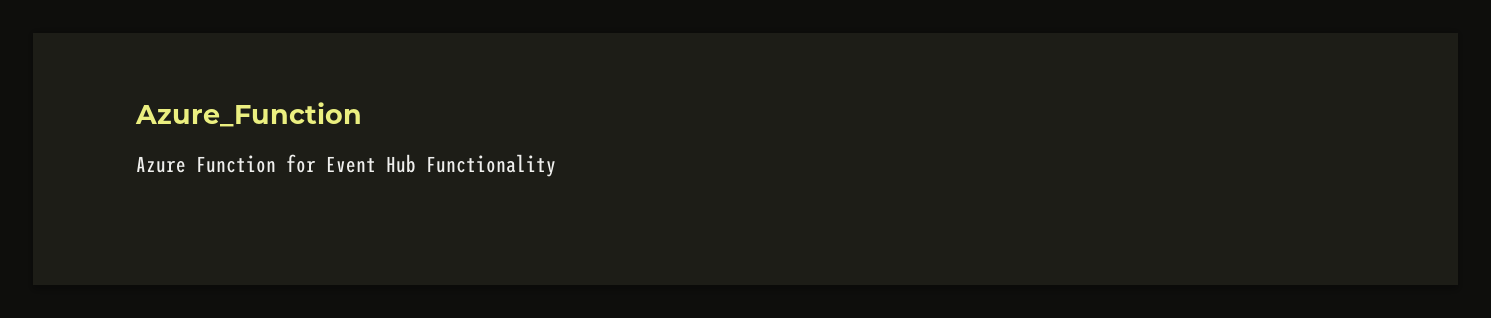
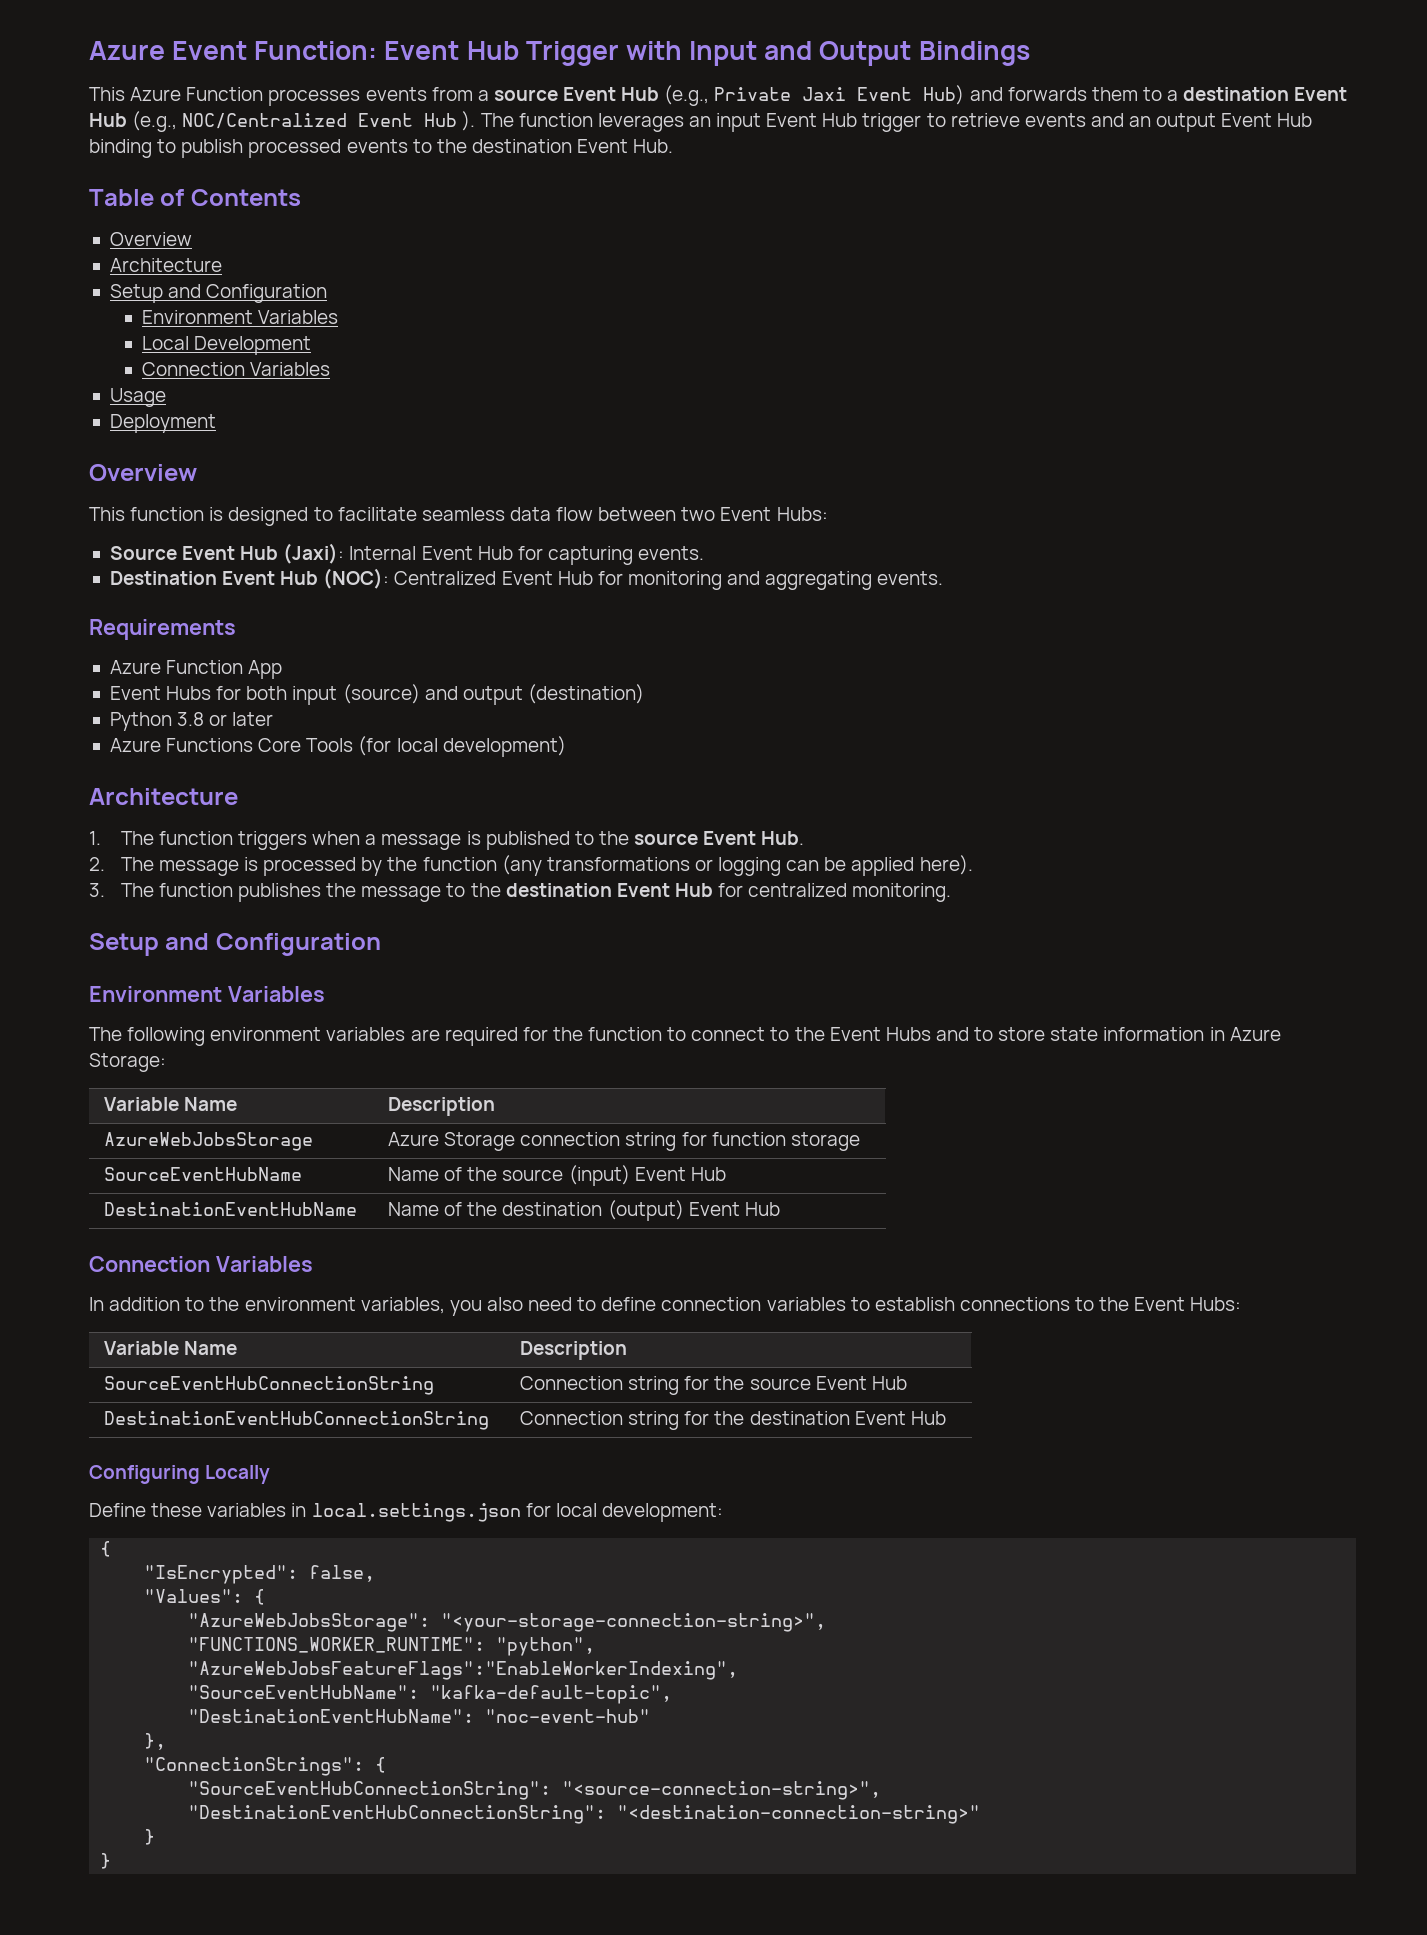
- Azure_Function
- Azure Function for Event Hub Functionality
+ Azure Event Function: Event Hub Trigger with Input and Output Bindings
+ This Azure Function processes events from a source Event Hub (e.g., Private Jaxi Event Hub) and forwards them to a destination Event Hub (e.g., NOC/Centralized Event Hub ). The function leverages an input Event Hub trigger to retrieve events and an output Event Hub binding to publish processed events to the destination Event Hub.
+ Table of Contents
+ Overview
+ Architecture
+ Setup and Configuration
+ Environment Variables
+ Local Development
+ Connection Variables
+ Usage
+ Deployment
+ Overview
+ This function is designed to facilitate seamless data flow between two Event Hubs:
+ Source Event Hub (Jaxi): Internal Event Hub for capturing events.
+ Destination Event Hub (NOC): Centralized Event Hub for monitoring and aggregating events.
+ Requirements
+ Azure Function App
+ Event Hubs for both input (source) and output (destination)
+ Python 3.8 or later
+ Azure Functions Core Tools (for local development)
+ Architecture
+ 1. The function triggers when a message is published to the source Event Hub.
+ 2. The message is processed by the function (any transformations or logging can be applied here).
+ 3. The function publishes the message to the destination Event Hub for centralized monitoring.
+ Setup and Configuration
+ Environment Variables
+ The following environment variables are required for the function to connect to the Event Hubs and to store state information in Azure Storage:
+ Variable Name | Description
+ AzureWebJobsStorage | Azure Storage connection string for function storage
+ SourceEventHubName | Name of the source (input) Event Hub
+ DestinationEventHubName | Name of the destination (output) Event Hub
+ Connection Variables
+ In addition to the environment variables, you also need to define connection variables to establish connections to the Event Hubs:
+ Variable Name | Description
+ SourceEventHubConnectionString | Connection string for the source Event Hub
+ DestinationEventHubConnectionString | Connection string for the destination Event Hub
+ Configuring Locally
+ Define these variables in local.settings.json for local development:
+ {
+ "IsEncrypted": false,
+ "Values": {
+ "AzureWebJobsStorage": "<your-storage-connection-string>",
+ "FUNCTIONS_WORKER_RUNTIME": "python",
+ "AzureWebJobsFeatureFlags":"EnableWorkerIndexing",
+ "SourceEventHubName": "kafka-default-topic",
+ "DestinationEventHubName": "noc-event-hub"
+ },
+ "ConnectionStrings": {
+ "SourceEventHubConnectionString": "<source-connection-string>",
+ "DestinationEventHubConnectionString": "<destination-connection-string>"
+ }
+ }

